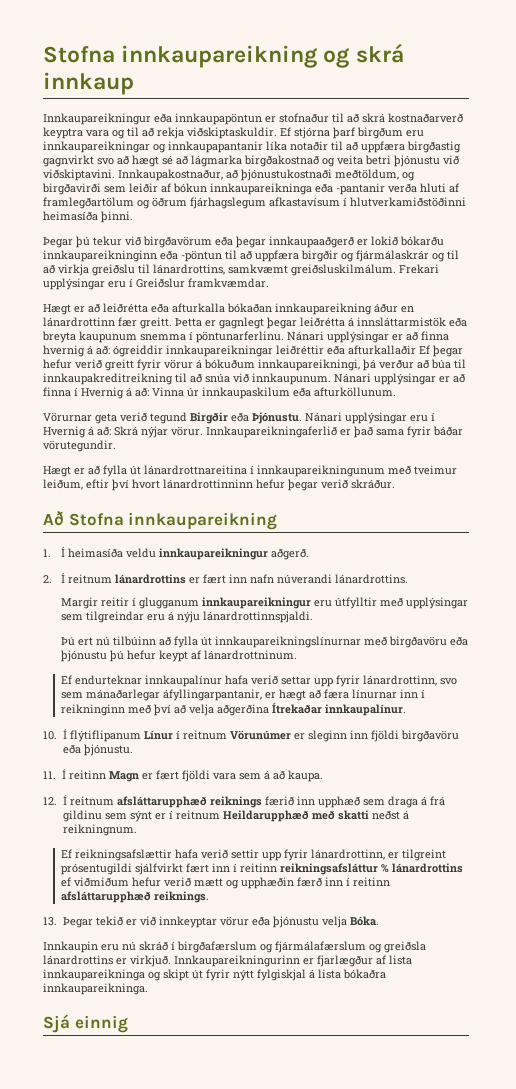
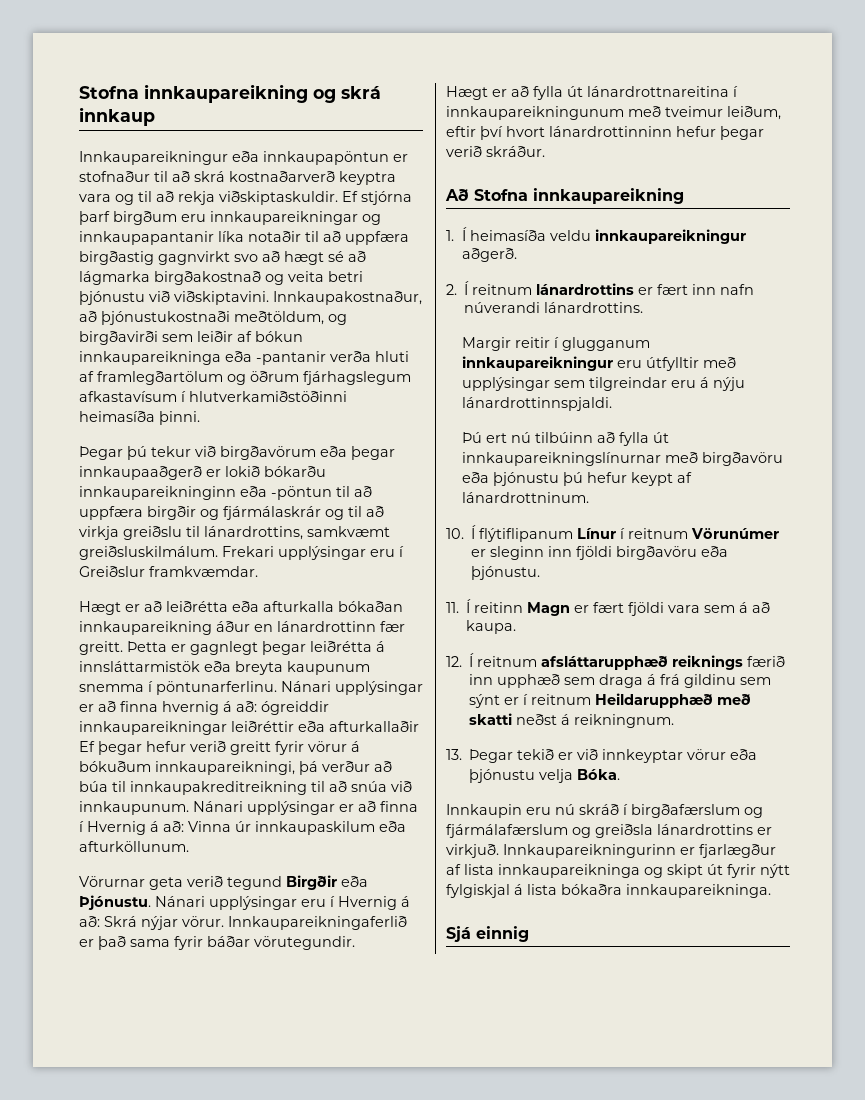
- Ef endurteknar innkaupalínur hafa verið settar upp fyrir lánardrottinn, svo sem mánaðarlegar áfyllingarpantanir, er hægt að færa línurnar inn í reikninginn með því að velja aðgerðina Ítrekaðar innkaupalínur.
- Ef reikningsafslættir hafa verið settir upp fyrir lánardrottinn, er tilgreint prósentugildi sjálfvirkt fært inn í reitinn reikningsafsláttur % lánardrottins ef viðmiðum hefur verið mætt og upphæðin færð inn í reitinn afsláttarupphæð reiknings.

